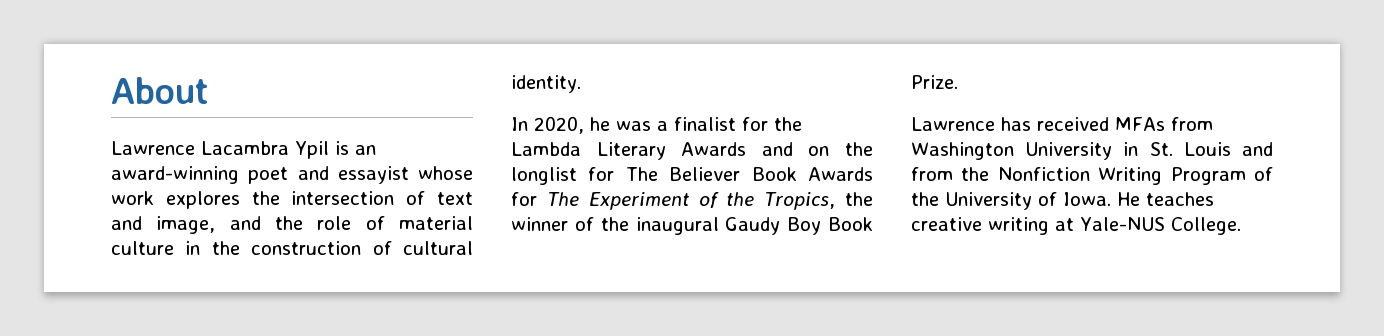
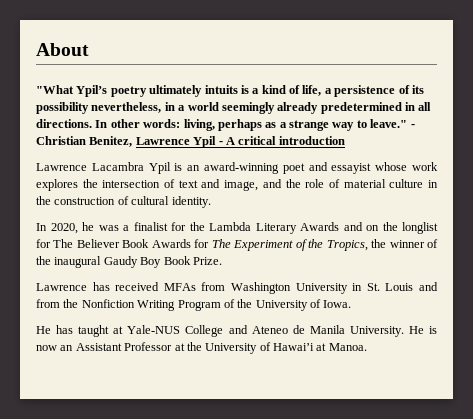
+ "What Ypil’s poetry ultimately intuits is a kind of life, a persistence of its possibility nevertheless, in a world seemingly already predetermined in all directions. In other words: living, perhaps as a strange way to leave." - Christian Benitez, Lawrence Ypil - A critical introduction
- Lawrence has received MFAs from Washington University in St. Louis and from the Nonfiction Writing Program of the University of Iowa. He teaches creative writing at Yale-NUS College.
+ Lawrence has received MFAs from Washington University in St. Louis and from the Nonfiction Writing Program of the University of Iowa.
+ He has taught at Yale-NUS College and Ateneo de Manila University. He is now an Assistant Professor at the University of Hawai’i at Manoa.

